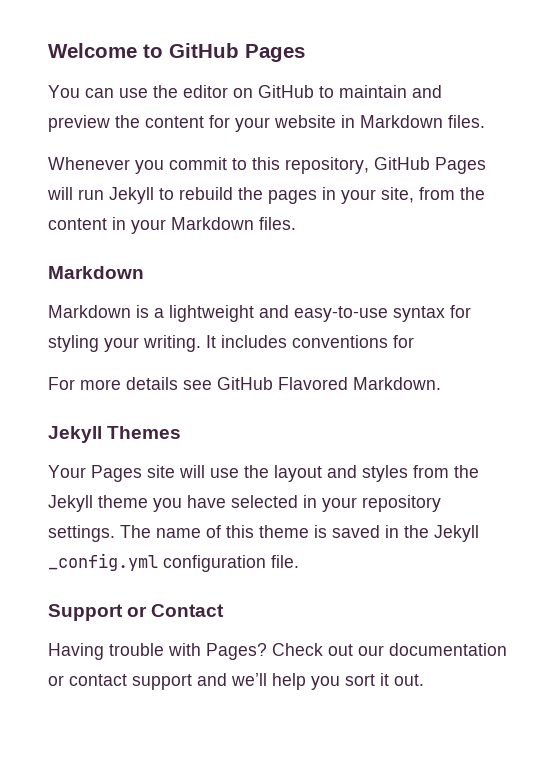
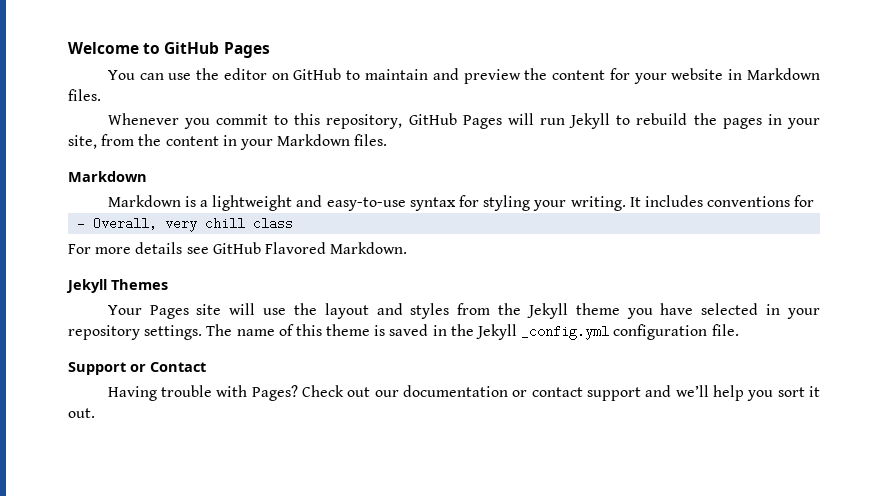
+ - Overall, very chill class

